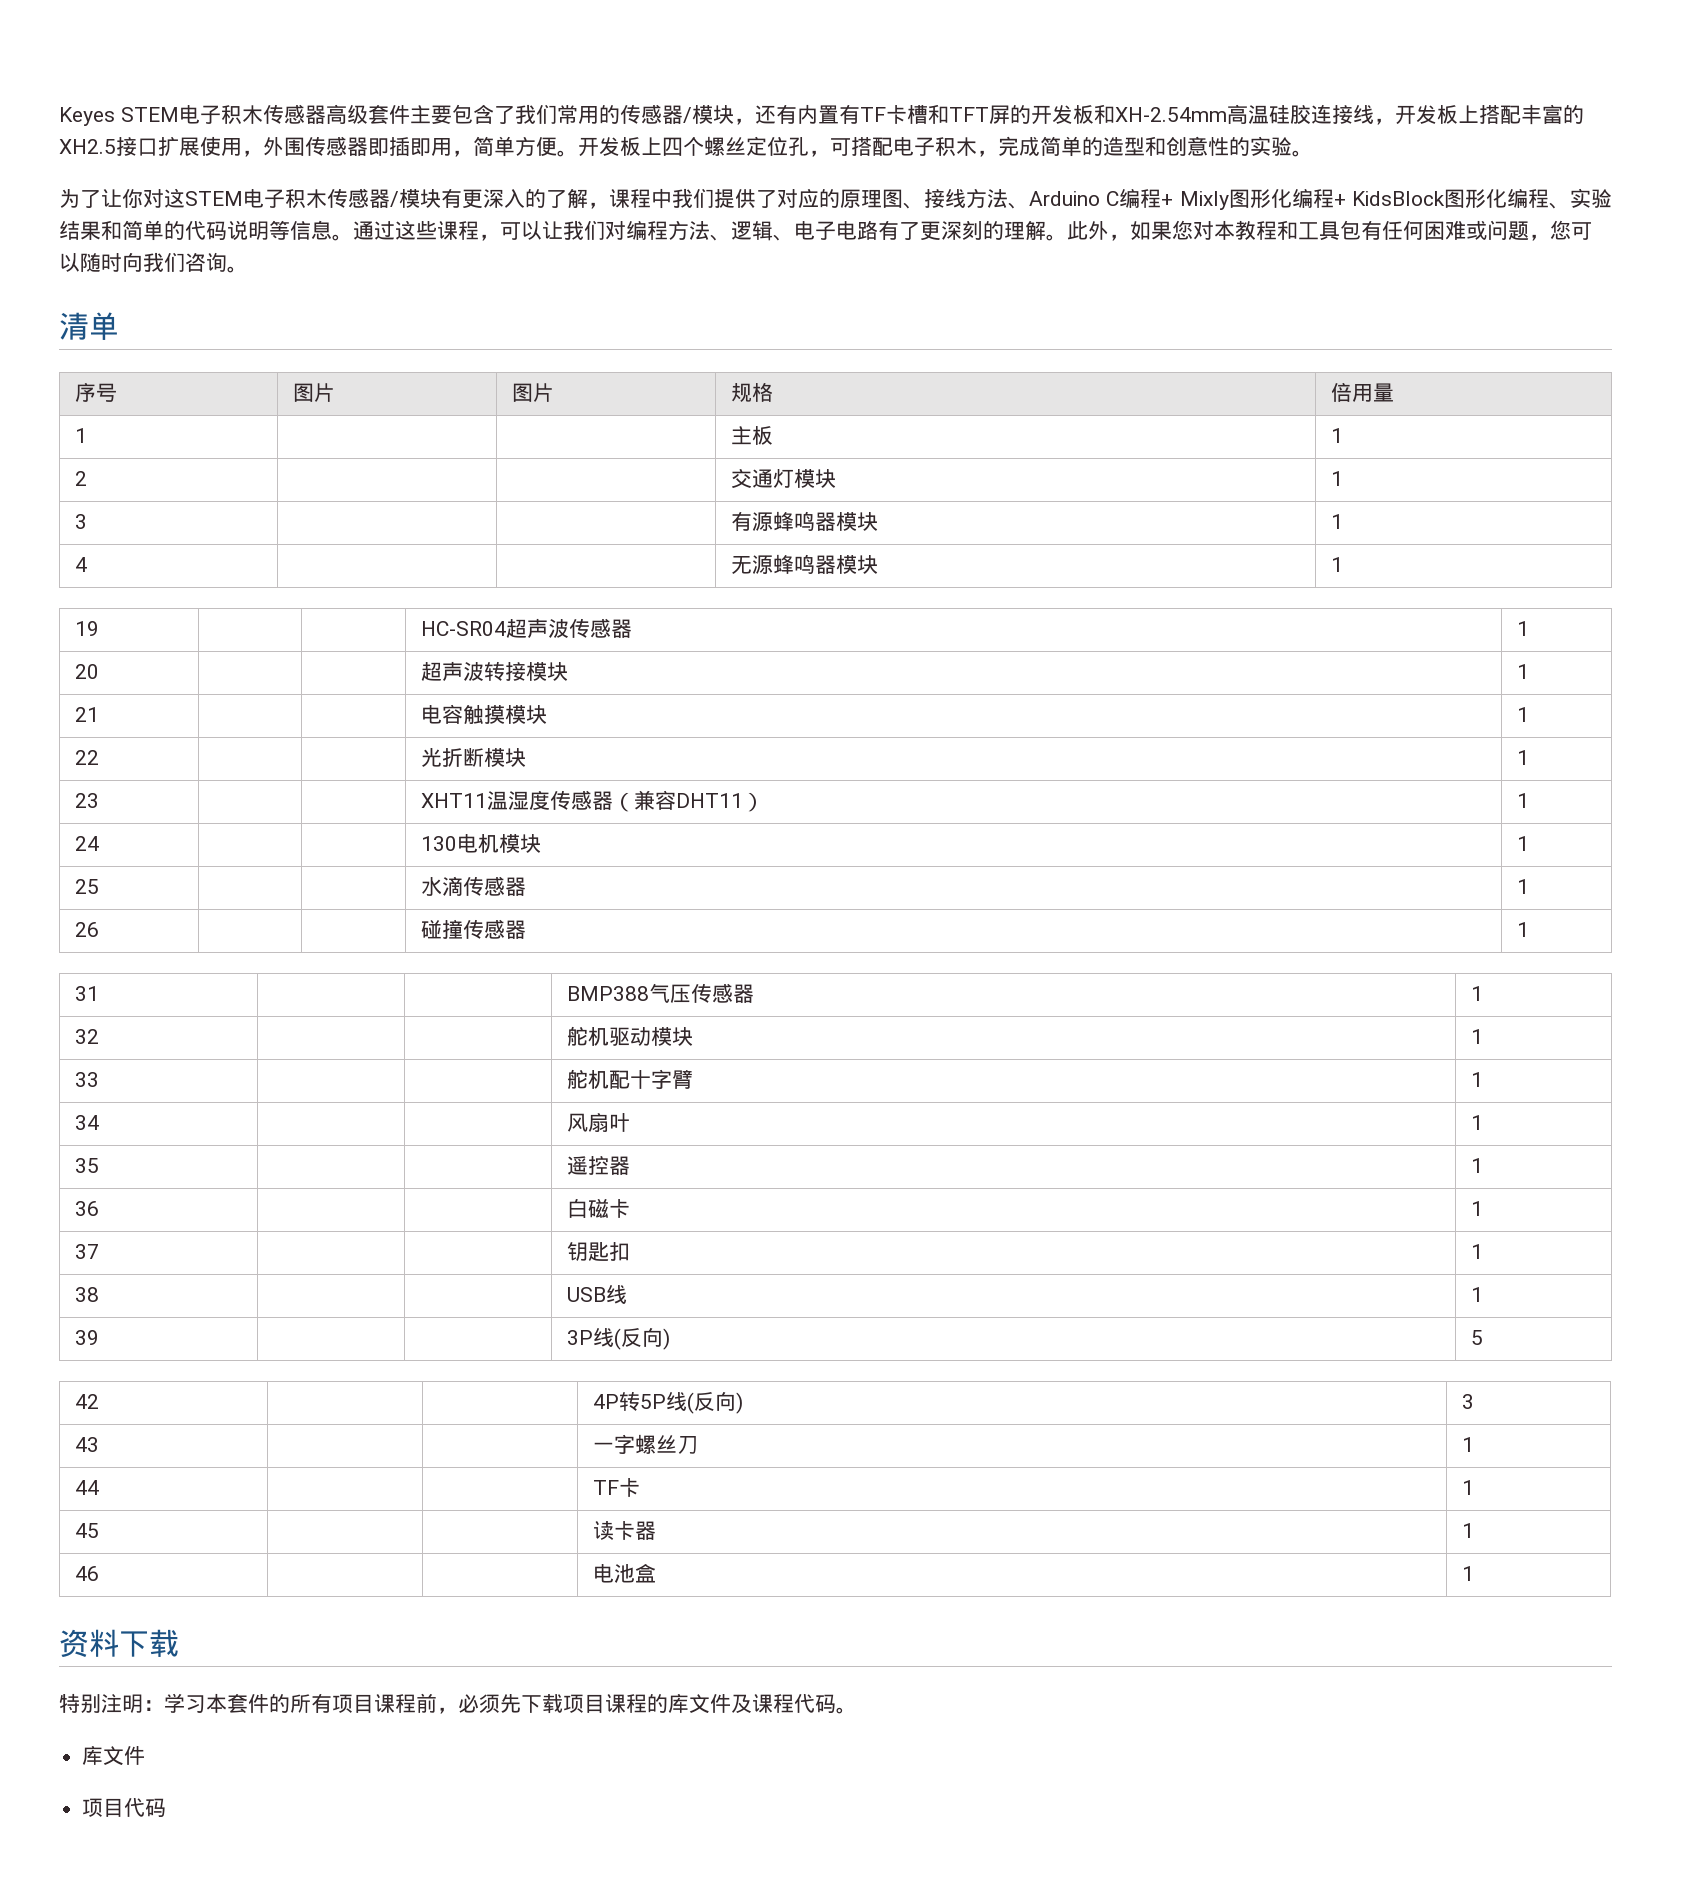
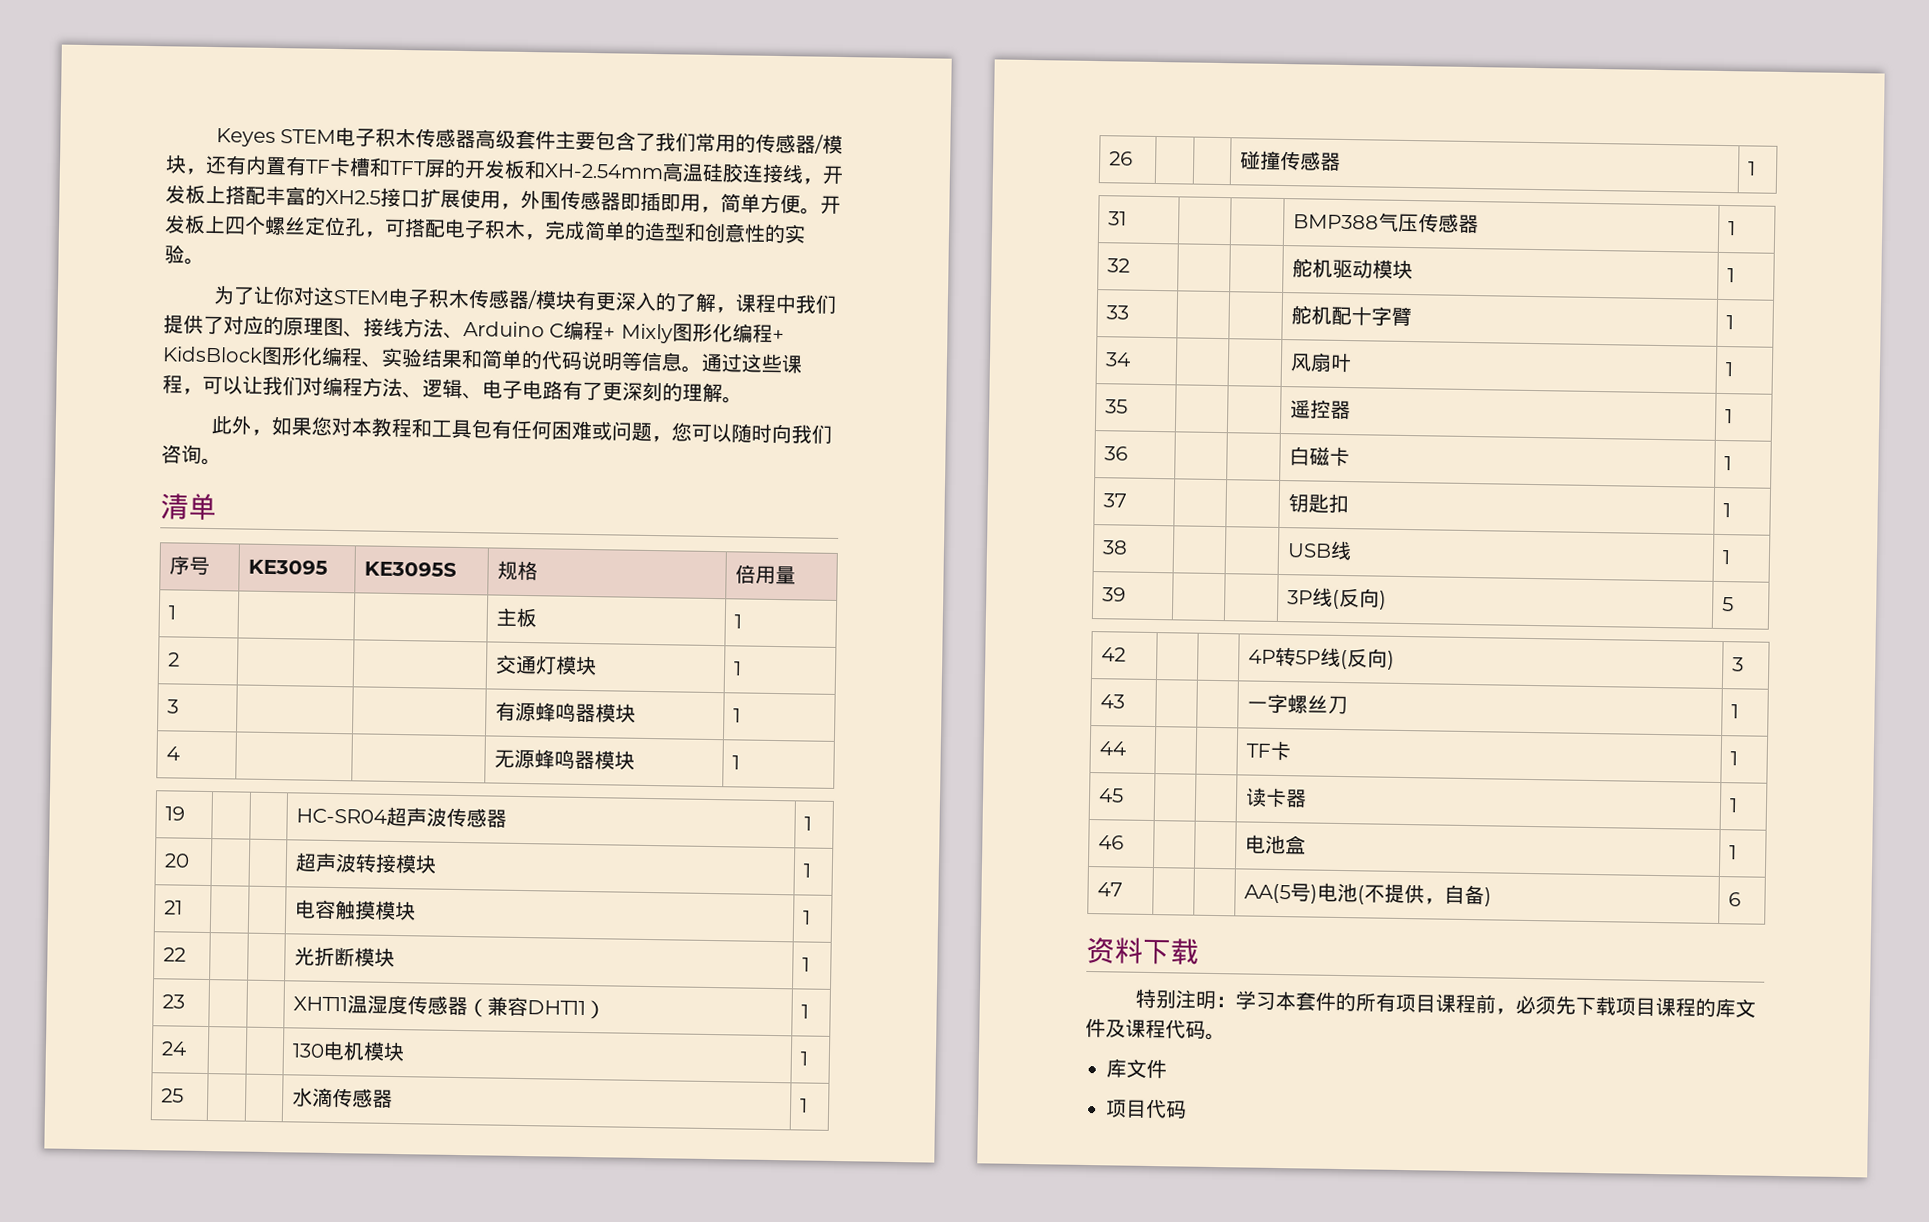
- 通过这些课程，可以让我们对编程方法、逻辑、电子电路有了更深刻的理解。此外，如果您对本教程和工具包有任何困难或问题，您可以随时向我们咨询。
+ 通过这些课程，可以让我们对编程方法、逻辑、电子电路有了更深刻的理解。
+ 此外，如果您对本教程和工具包有任何困难或问题，您可以随时向我们咨询。
- 序号 | 图片 | 图片 | 规格 | 倍用量
+ 序号 | KE3095 | KE3095S | 规格 | 倍用量
+ 47 | | | AA(5号)电池(不提供，自备) | 6

